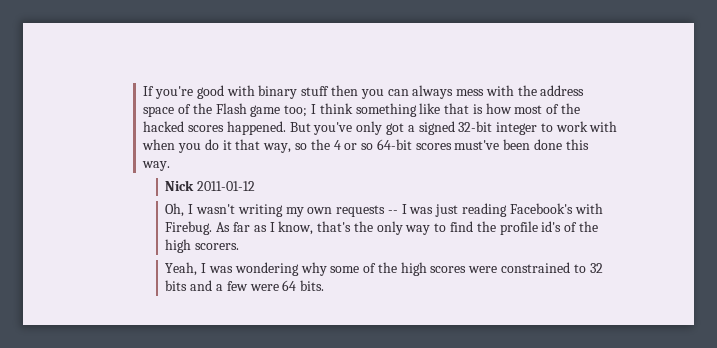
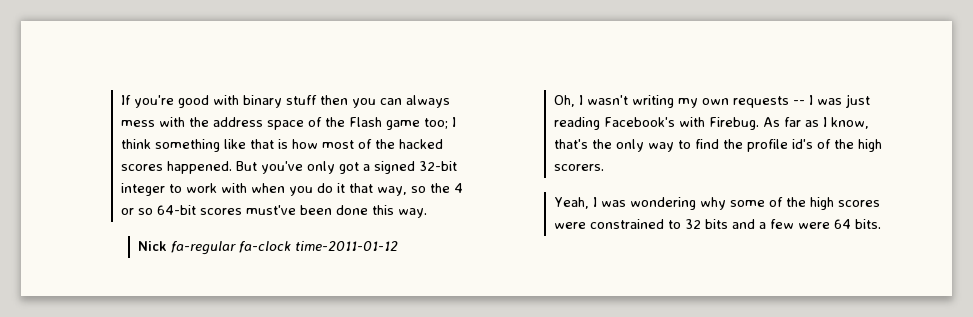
- Nick 2011-01-12
+ Nick fa-regular fa-clock time-2011-01-12

